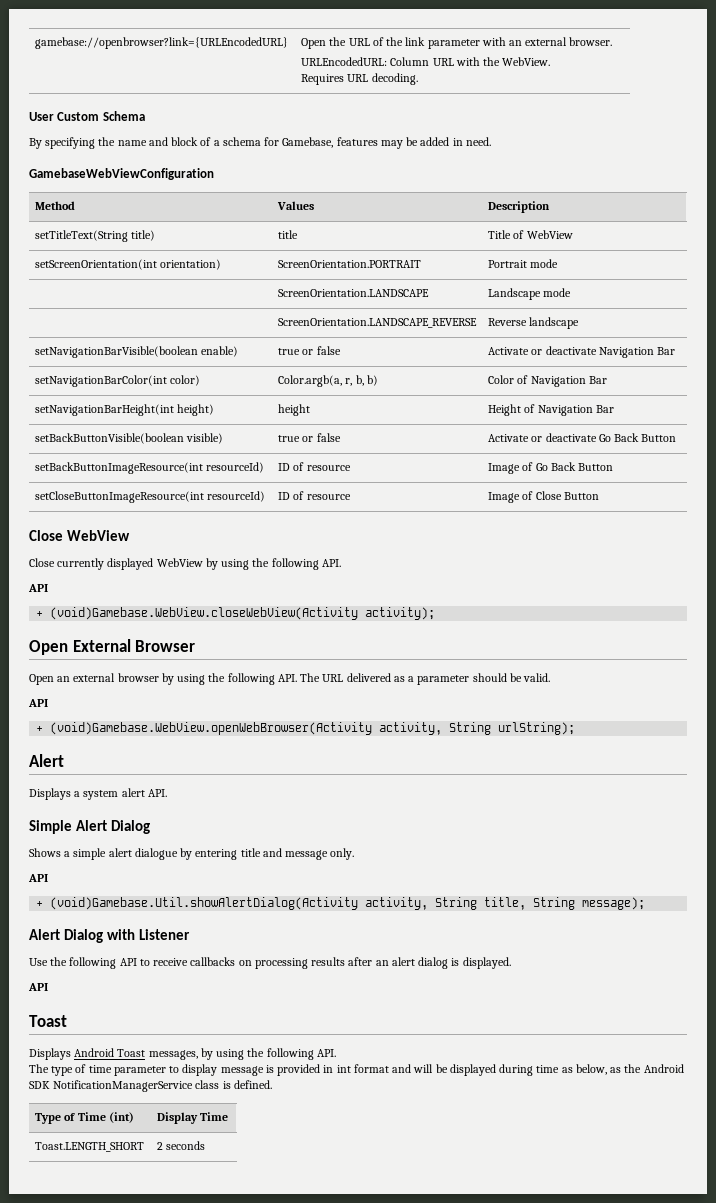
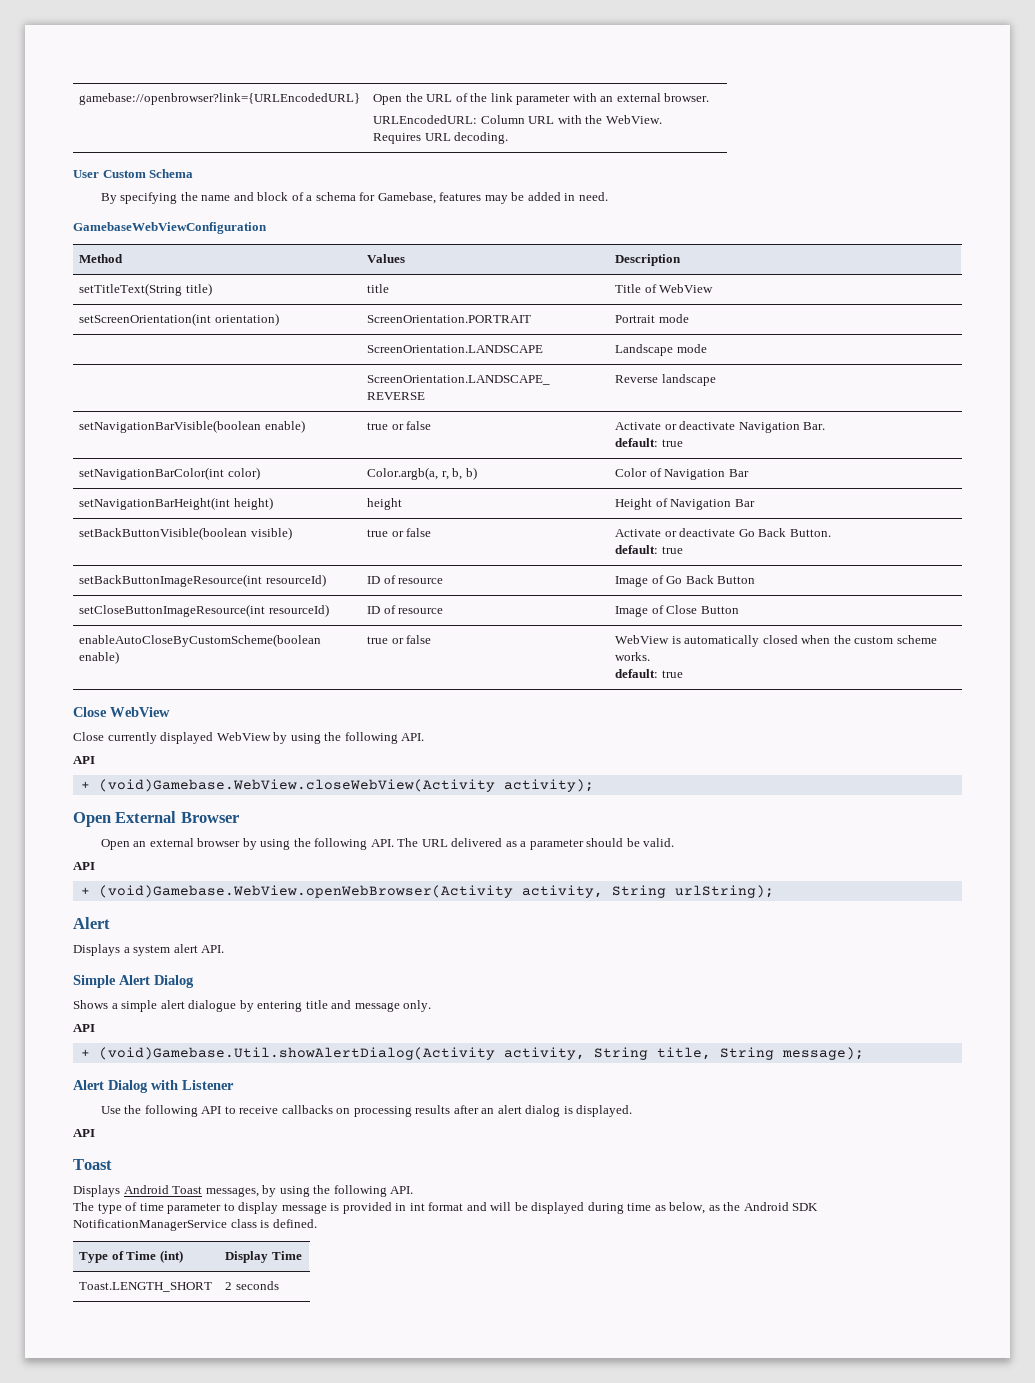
- setNavigationBarVisible(boolean enable) | true or false | Activate or deactivate Navigation Bar
+ setNavigationBarVisible(boolean enable) | true or false | Activate or deactivate Navigation Bar.
+ default: true
- setBackButtonVisible(boolean visible) | true or false | Activate or deactivate Go Back Button
+ setBackButtonVisible(boolean visible) | true or false | Activate or deactivate Go Back Button.
+ default: true
+ enableAutoCloseByCustomScheme(boolean enable) | true or false | WebView is automatically closed when the custom scheme works.
+ default: true

